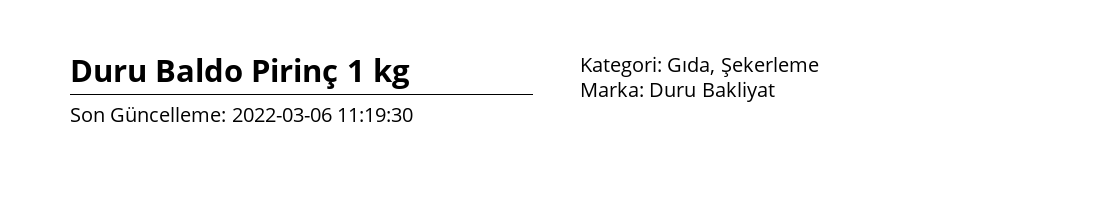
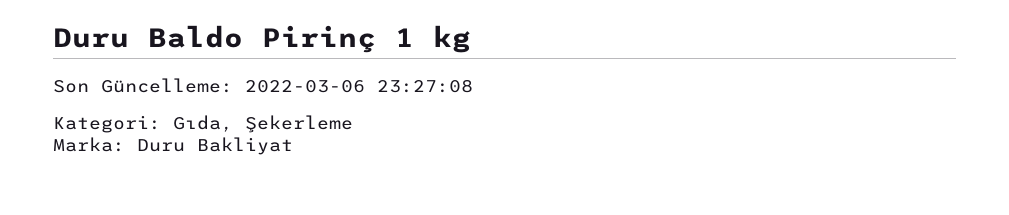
- Son Güncelleme: 2022-03-06 11:19:30
+ Son Güncelleme: 2022-03-06 23:27:08

